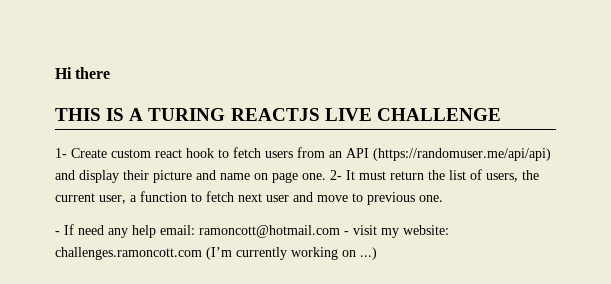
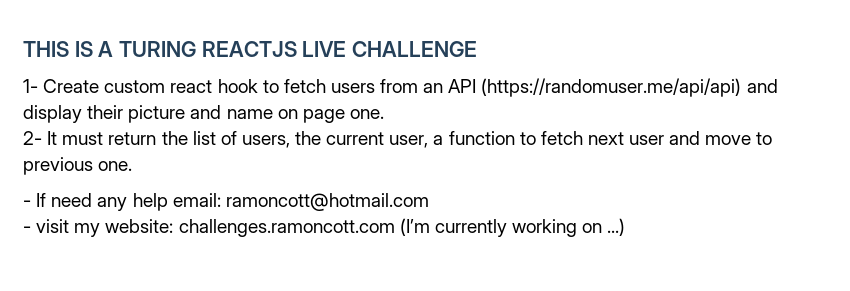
- Hi there
- 1- Create custom react hook to fetch users from an API (https://randomuser.me/api/api) and display their picture and name on page one. 2- It must return the list of users, the current user, a function to fetch next user and move to previous one.
+ 1- Create custom react hook to fetch users from an API (https://randomuser.me/api/api) and display their picture and name on page one.
+ 2- It must return the list of users, the current user, a function to fetch next user and move to previous one.
- - If need any help email: ramoncott@hotmail.com - visit my website: challenges.ramoncott.com (I’m currently working on ...)
+ - If need any help email: ramoncott@hotmail.com
+ - visit my website: challenges.ramoncott.com (I’m currently working on ...)

